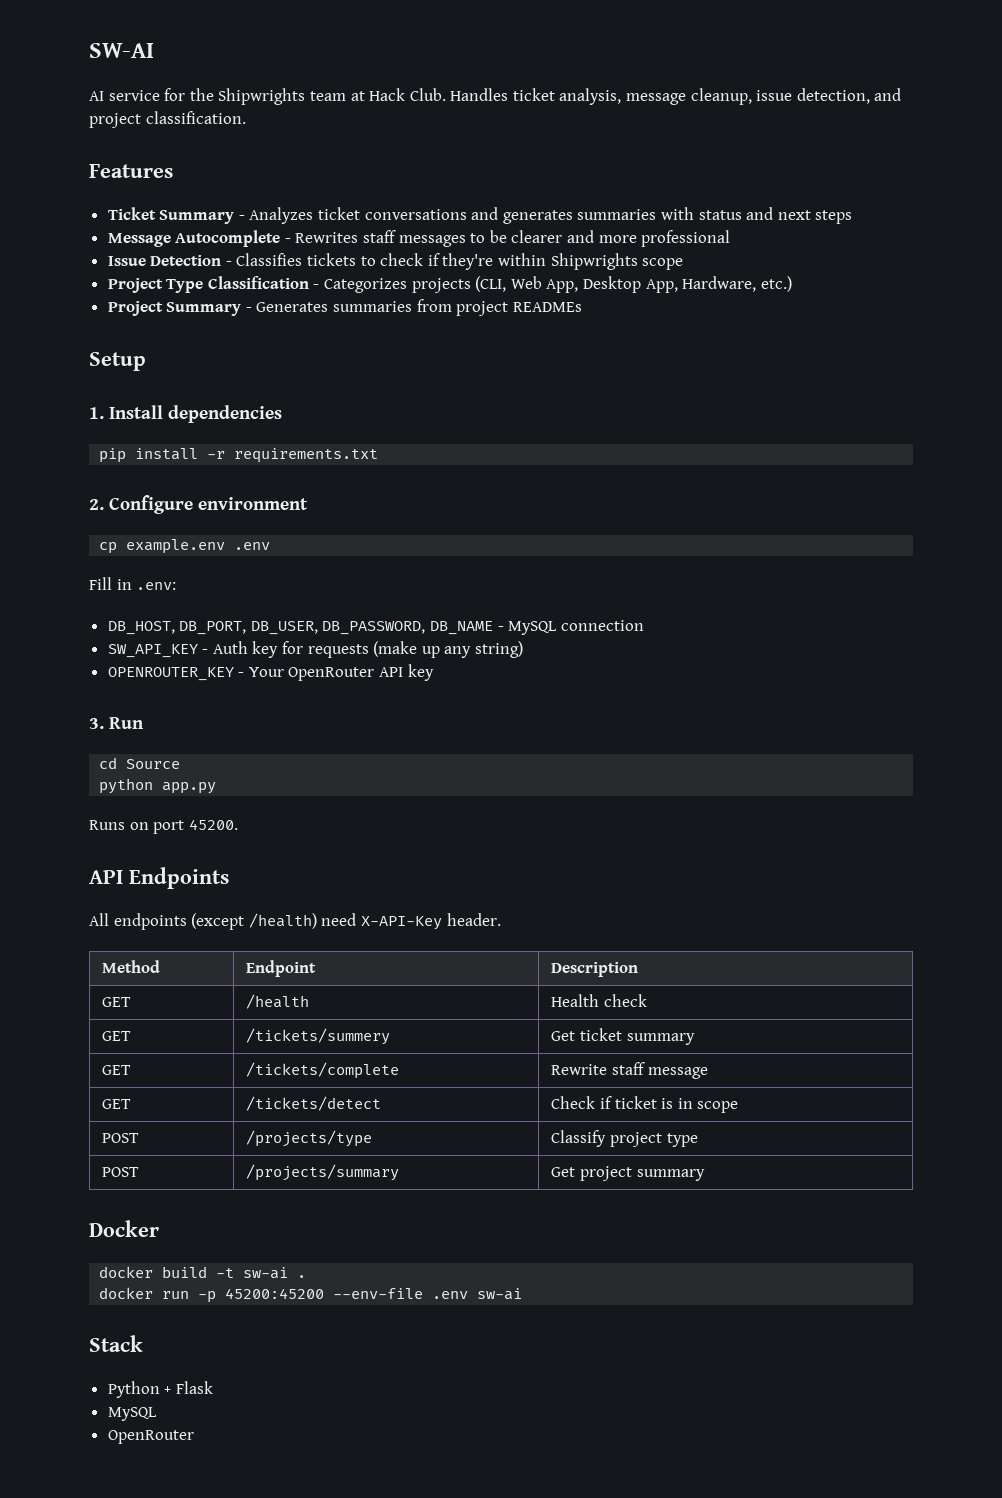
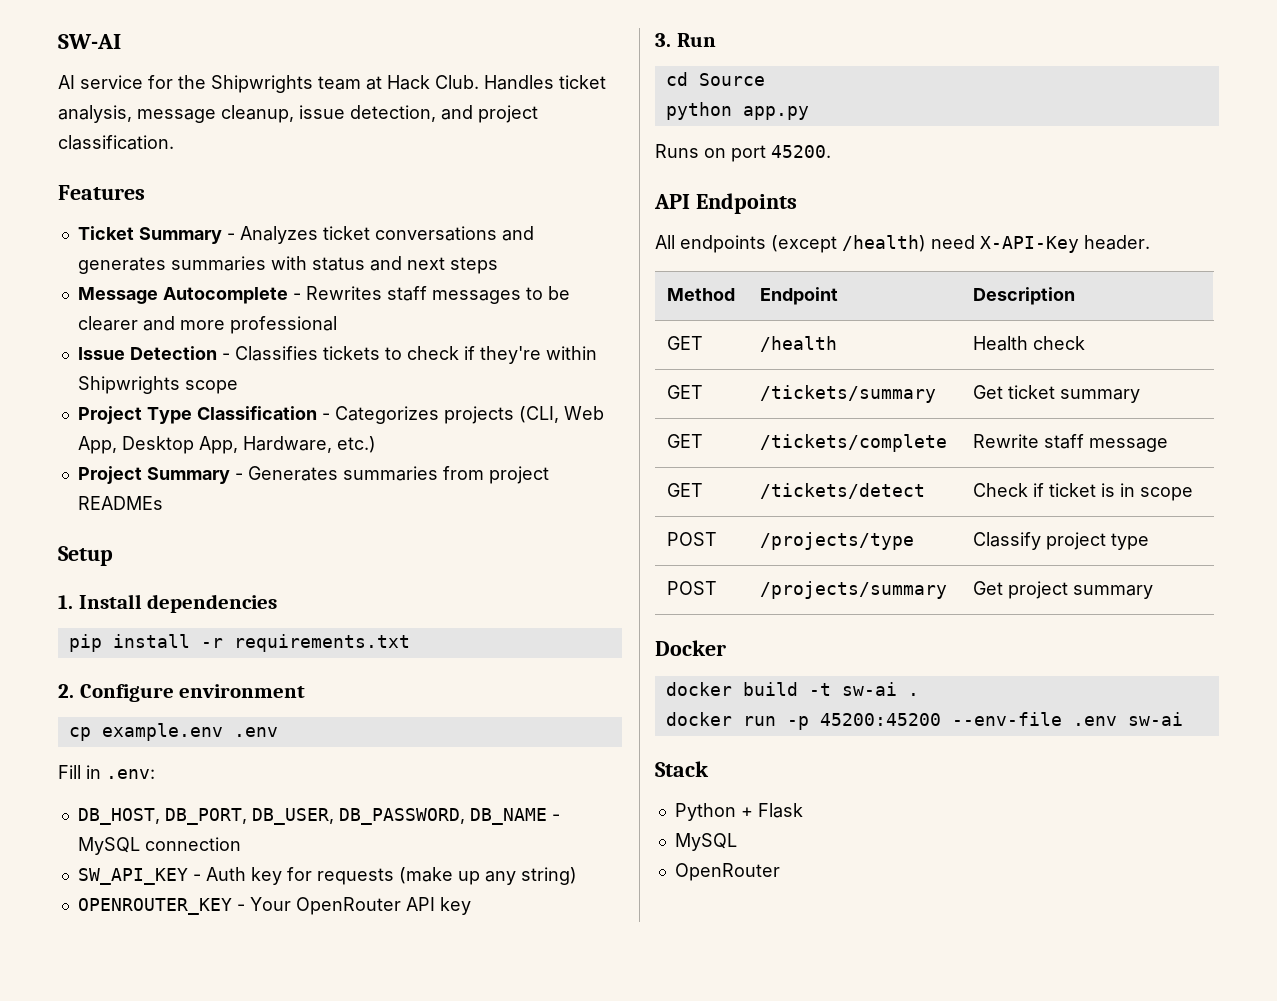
- GET | /tickets/summery | Get ticket summary
+ GET | /tickets/summary | Get ticket summary

